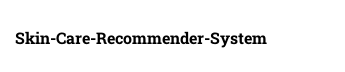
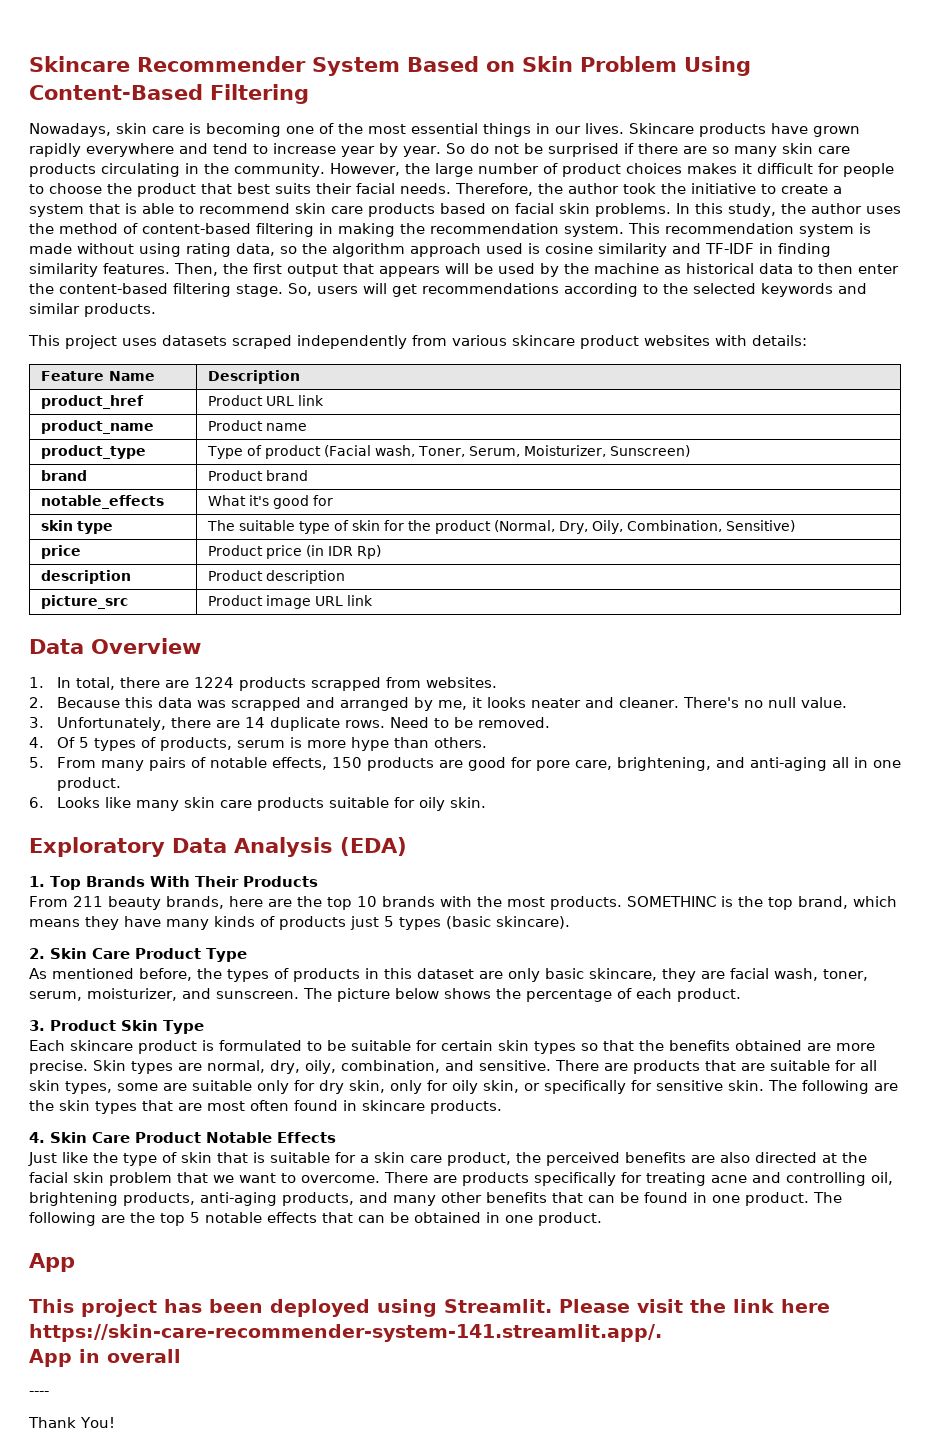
- Skin-Care-Recommender-System
+ Skincare Recommender System Based on Skin Problem Using Content-Based Filtering
+ Nowadays, skin care is becoming one of the most essential things in our lives. Skincare products have grown rapidly everywhere and tend to increase year by year. So do not be surprised if there are so many skin care products circulating in the community. However, the large number of product choices makes it difficult for people to choose the product that best suits their facial needs. Therefore, the author took the initiative to create a system that is able to recommend skin care products based on facial skin problems. In this study, the author uses the method of content-based filtering in making the recommendation system. This recommendation system is made without using rating data, so the algorithm approach used is cosine similarity and TF-IDF in finding similarity features. Then, the first output that appears will be used by the machine as historical data to then enter the content-based filtering stage. So, users will get recommendations according to the selected keywords and similar products.
+ This project uses datasets scraped independently from various skincare product websites with details:
+ Feature Name | Description
+ product_href | Product URL link
+ product_name | Product name
+ product_type | Type of product (Facial wash, Toner, Serum, Moisturizer, Sunscreen)
+ brand | Product brand
+ notable_effects | What it's good for
+ skin type | The suitable type of skin for the product (Normal, Dry, Oily, Combination, Sensitive)
+ price | Product price (in IDR Rp)
+ description | Product description
+ picture_src | Product image URL link
+ Data Overview
+ 1. In total, there are 1224 products scrapped from websites.
+ 2. Because this data was scrapped and arranged by me, it looks neater and cleaner. There's no null value.
+ 3. Unfortunately, there are 14 duplicate rows. Need to be removed.
+ 4. Of 5 types of products, serum is more hype than others.
+ 5. From many pairs of notable effects, 150 products are good for pore care, brightening, and anti-aging all in one product.
+ 6. Looks like many skin care products suitable for oily skin.
+ Exploratory Data Analysis (EDA)
+ 1. Top Brands With Their Products
+ From 211 beauty brands, here are the top 10 brands with the most products. SOMETHINC is the top brand, which means they have many kinds of products just 5 types (basic skincare).
+ 2. Skin Care Product Type
+ As mentioned before, the types of products in this dataset are only basic skincare, they are facial wash, toner, serum, moisturizer, and sunscreen. The picture below shows the percentage of each product.
+ 3. Product Skin Type
+ Each skincare product is formulated to be suitable for certain skin types so that the benefits obtained are more precise. Skin types are normal, dry, oily, combination, and sensitive. There are products that are suitable for all skin types, some are suitable only for dry skin, only for oily skin, or specifically for sensitive skin. The following are the skin types that are most often found in skincare products.
+ 4. Skin Care Product Notable Effects
+ Just like the type of skin that is suitable for a skin care product, the perceived benefits are also directed at the facial skin problem that we want to overcome. There are products specifically for treating acne and controlling oil, brightening products, anti-aging products, and many other benefits that can be found in one product. The following are the top 5 notable effects that can be obtained in one product.
+ App
+ This project has been deployed using Streamlit. Please visit the link here https://skin-care-recommender-system-141.streamlit.app/.
+ App in overall
+ ----
+ Thank You!

